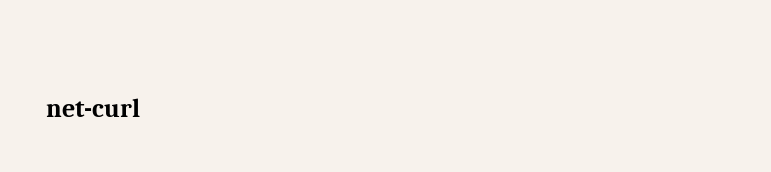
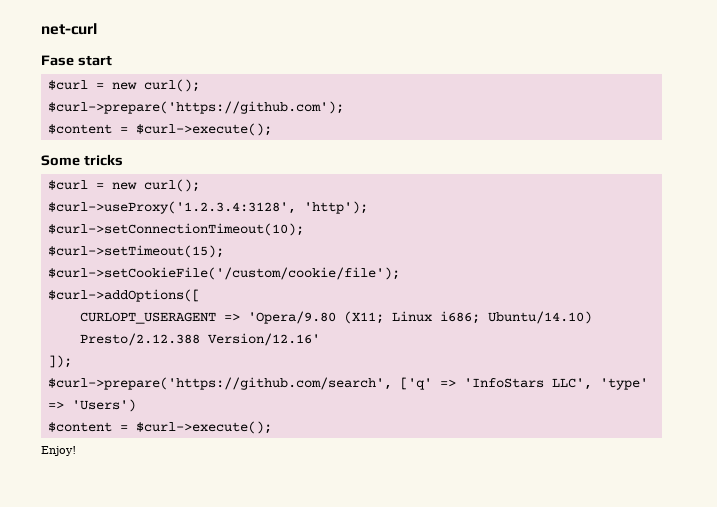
+ Fase start
+ $curl = new curl();
+ $curl->prepare('https://github.com');
+ $content = $curl->execute();
+ Some tricks
+ $curl = new curl();
+ $curl->useProxy('1.2.3.4:3128', 'http');
+ $curl->setConnectionTimeout(10);
+ $curl->setTimeout(15);
+ $curl->setCookieFile('/custom/cookie/file');
+ $curl->addOptions([
+ CURLOPT_USERAGENT => 'Opera/9.80 (X11; Linux i686; Ubuntu/14.10) Presto/2.12.388 Version/12.16'
+ ]);
+ $curl->prepare('https://github.com/search', ['q' => 'InfoStars LLC', 'type' => 'Users')
+ $content = $curl->execute();
+ Enjoy!

